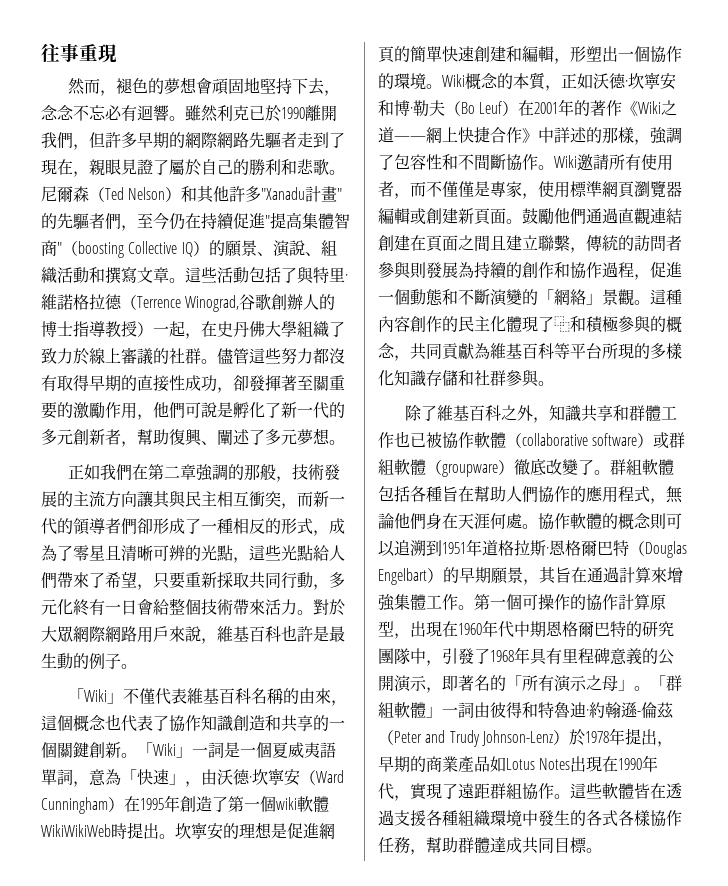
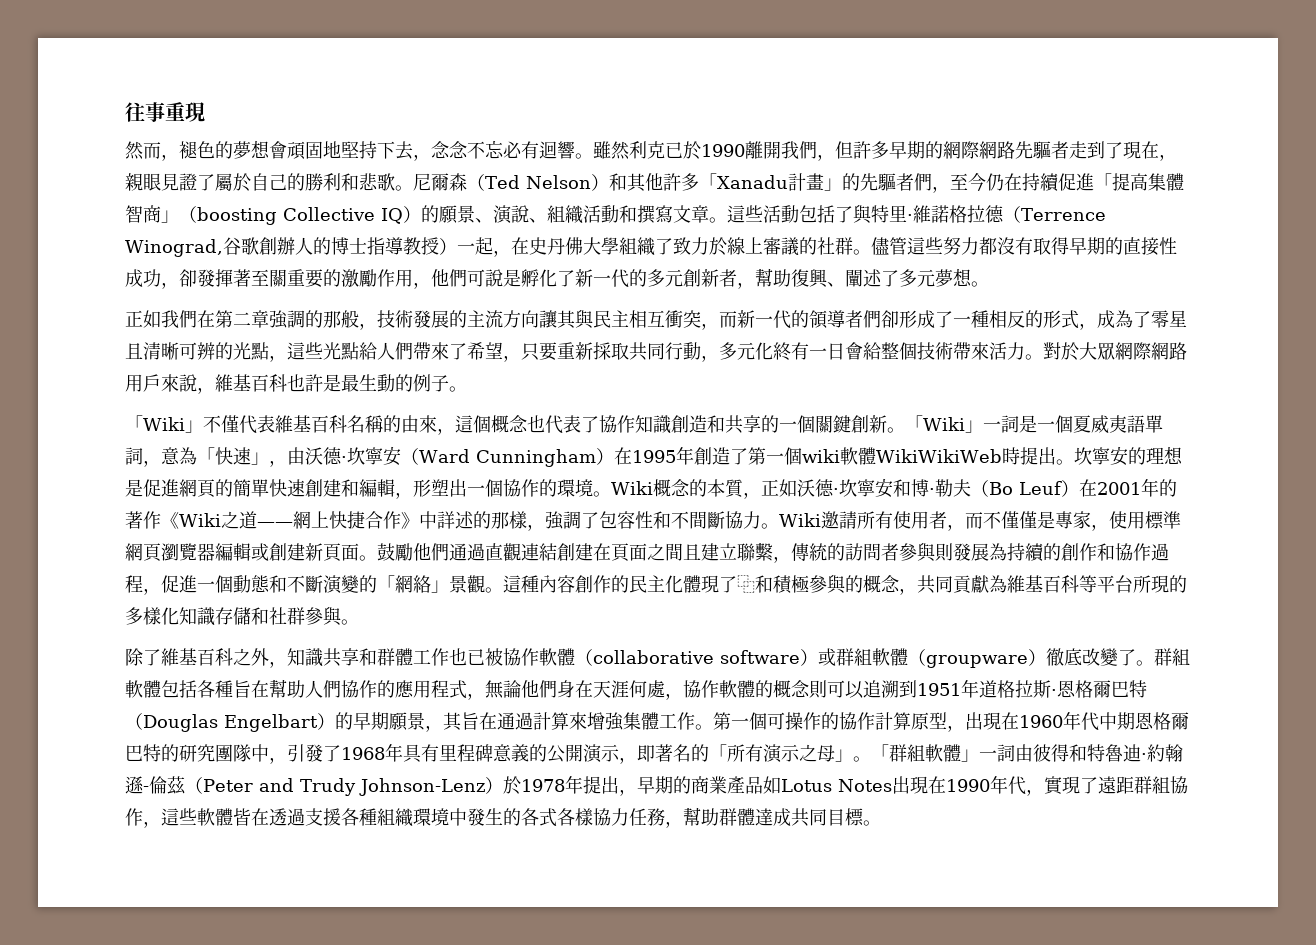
- 尼爾森（Ted Nelson）和其他許多"Xanadu計畫"的先驅者們，至今仍在持續促進"提高集體智商"（boosting Collective IQ）的願景、演說、組織活動和撰寫文章。
+ 尼爾森（Ted Nelson）和其他許多「Xanadu計畫」的先驅者們，至今仍在持續促進「提高集體智商」（boosting Collective IQ）的願景、演說、組織活動和撰寫文章。
- Wiki概念的本質，正如沃德·坎寧安和博·勒夫（Bo Leuf）在2001年的著作《Wiki之道——網上快捷合作》中詳述的那樣，強調了包容性和不間斷協作。
+ Wiki概念的本質，正如沃德·坎寧安和博·勒夫（Bo Leuf）在2001年的著作《Wiki之道——網上快捷合作》中詳述的那樣，強調了包容性和不間斷協力。
- 群組軟體包括各種旨在幫助人們協作的應用程式，無論他們身在天涯何處。協作軟體的概念則可以追溯到1951年道格拉斯·恩格爾巴特（Douglas Engelbart）的早期願景，其旨在通過計算來增強集體工作。
+ 群組軟體包括各種旨在幫助人們協作的應用程式，無論他們身在天涯何處，協作軟體的概念則可以追溯到1951年道格拉斯·恩格爾巴特（Douglas Engelbart）的早期願景，其旨在通過計算來增強集體工作。
- 「群組軟體」一詞由彼得和特魯迪·約翰遜-倫茲（Peter and Trudy Johnson-Lenz）於1978年提出，早期的商業產品如Lotus Notes出現在1990年代，實現了遠距群組協作。這些軟體皆在透過支援各種組織環境中發生的各式各樣協作任務，幫助群體達成共同目標。
+ 「群組軟體」一詞由彼得和特魯迪·約翰遜-倫茲（Peter and Trudy Johnson-Lenz）於1978年提出，早期的商業產品如Lotus Notes出現在1990年代，實現了遠距群組協作，這些軟體皆在透過支援各種組織環境中發生的各式各樣協力任務，幫助群體達成共同目標。

